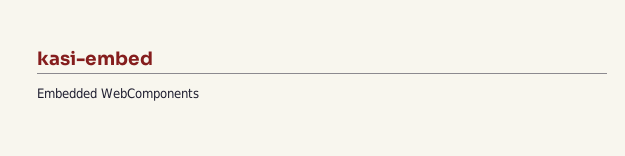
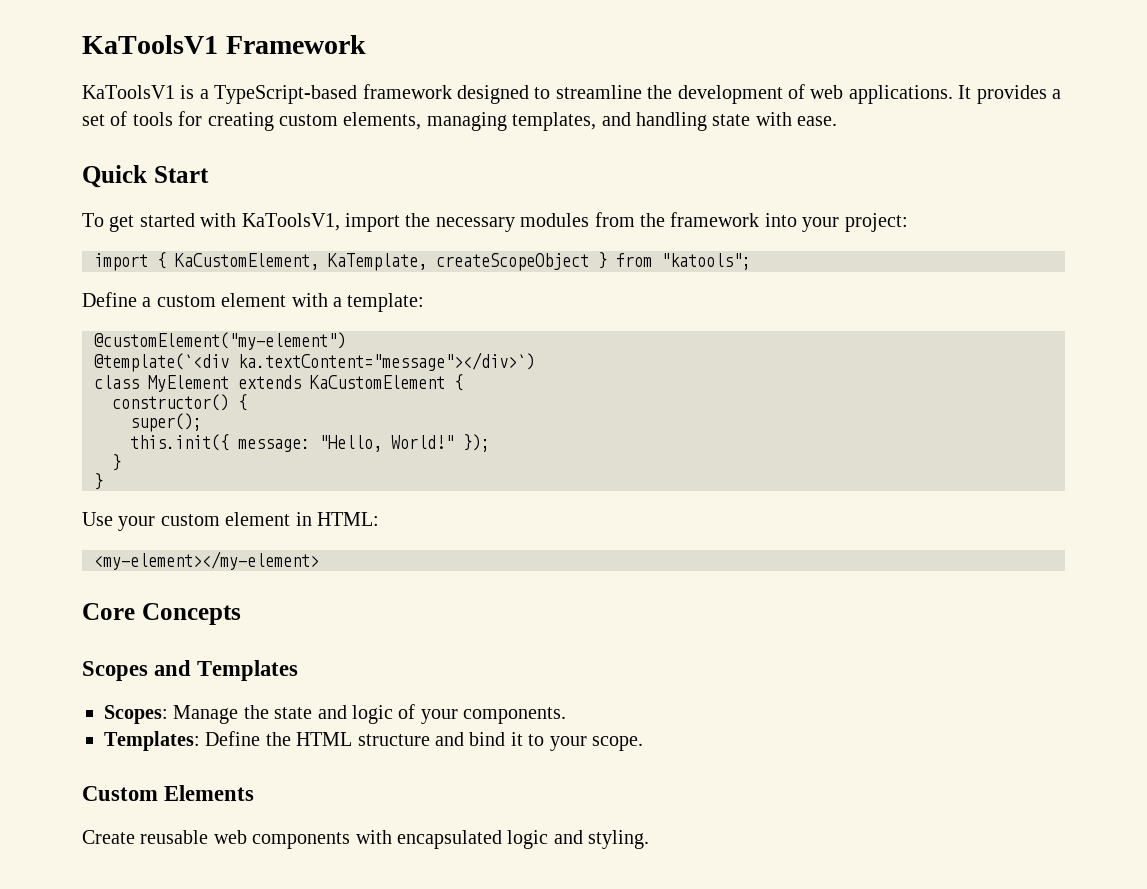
- kasi-embed
- Embedded WebComponents
+ KaToolsV1 Framework
+ KaToolsV1 is a TypeScript-based framework designed to streamline the development of web applications. It provides a set of tools for creating custom elements, managing templates, and handling state with ease.
+ Quick Start
+ To get started with KaToolsV1, import the necessary modules from the framework into your project:
+ import { KaCustomElement, KaTemplate, createScopeObject } from "katools";
+ Define a custom element with a template:
+ @customElement("my-element")
+ @template(`<div ka.textContent="message"></div>`)
+ class MyElement extends KaCustomElement {
+ constructor() {
+ super();
+ this.init({ message: "Hello, World!" });
+ }
+ }
+ Use your custom element in HTML:
+ <my-element></my-element>
+ Core Concepts
+ Scopes and Templates
+ Scopes: Manage the state and logic of your components.
+ Templates: Define the HTML structure and bind it to your scope.
+ Custom Elements
+ Create reusable web components with encapsulated logic and styling.

